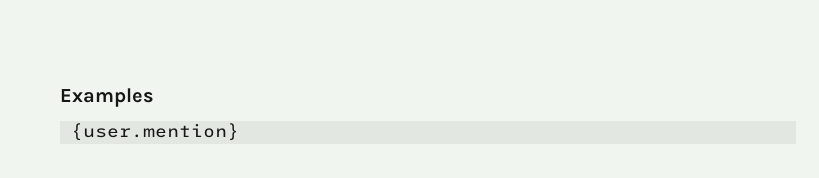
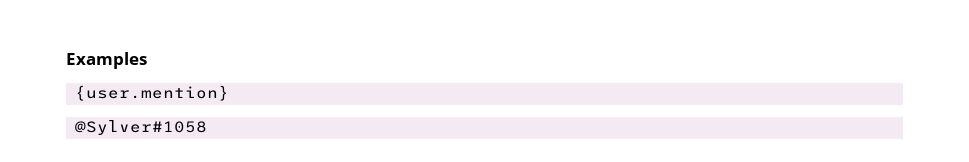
+ @Sylver#1058

